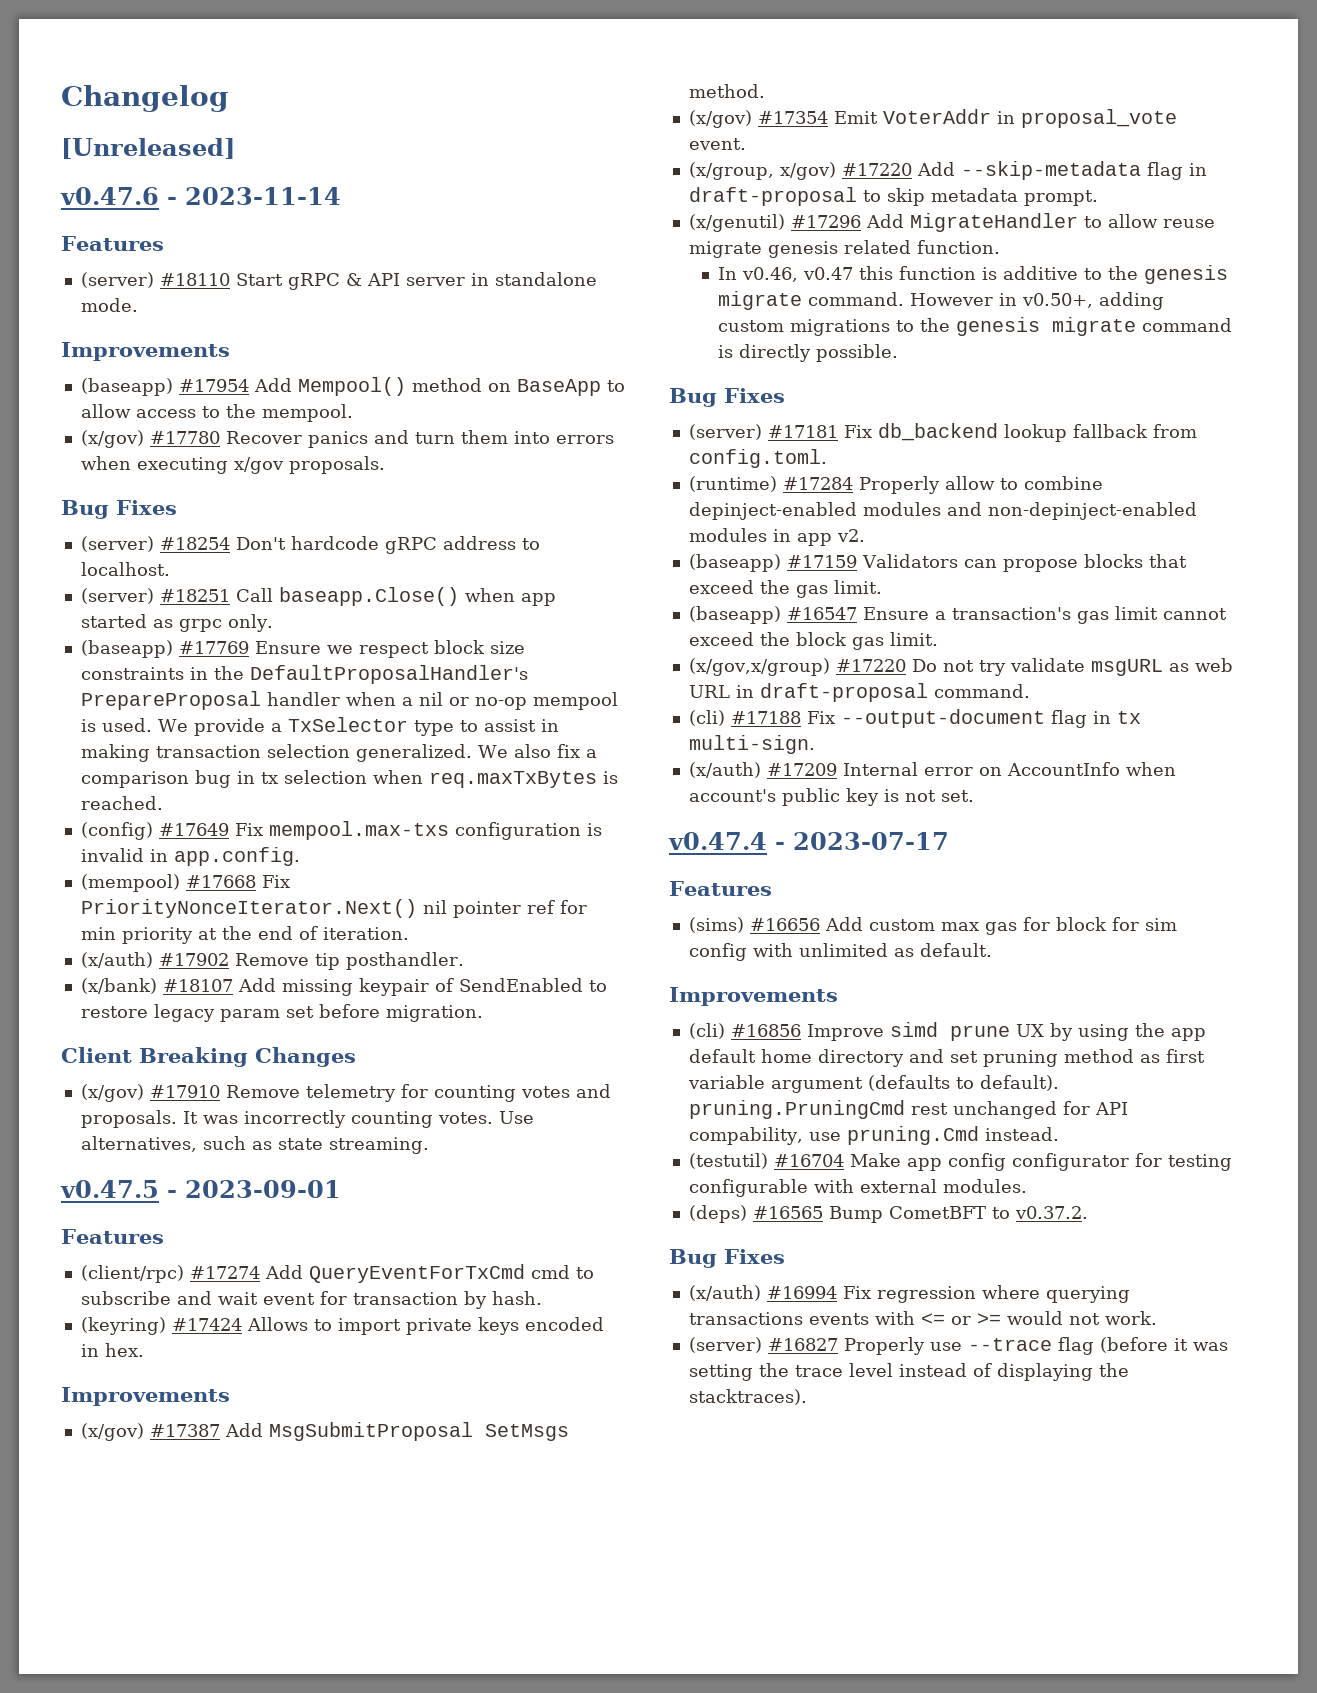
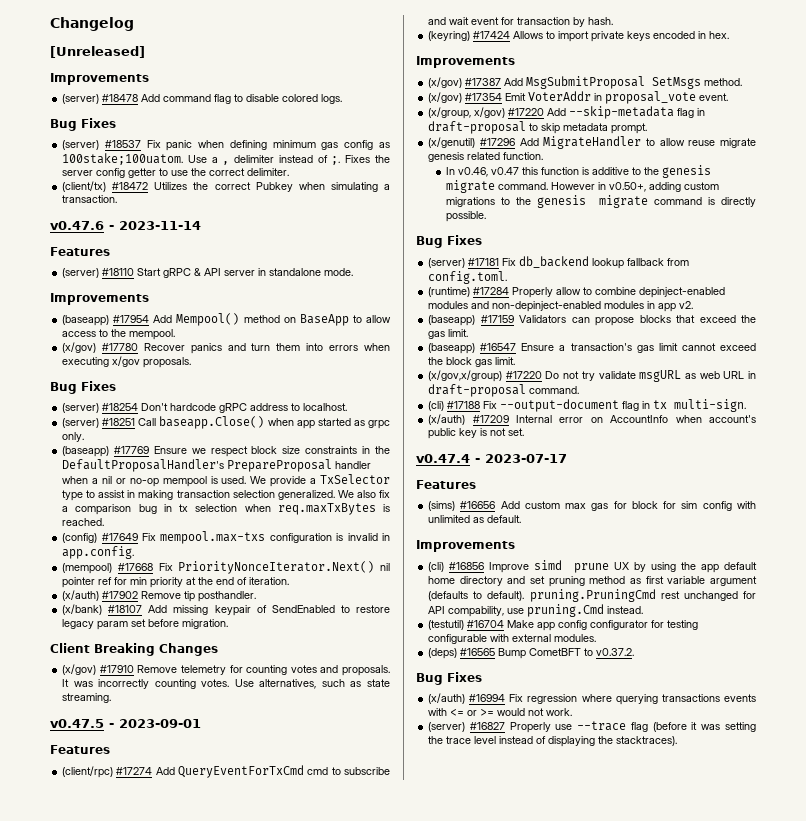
  [Unreleased]
+ Improvements
+ (server) #18478 Add command flag to disable colored logs.
+ Bug Fixes
+ (server) #18537 Fix panic when defining minimum gas config as 100stake;100uatom. Use a , delimiter instead of ;. Fixes the server config getter to use the correct delimiter.
+ (client/tx) #18472 Utilizes the correct Pubkey when simulating a transaction.

